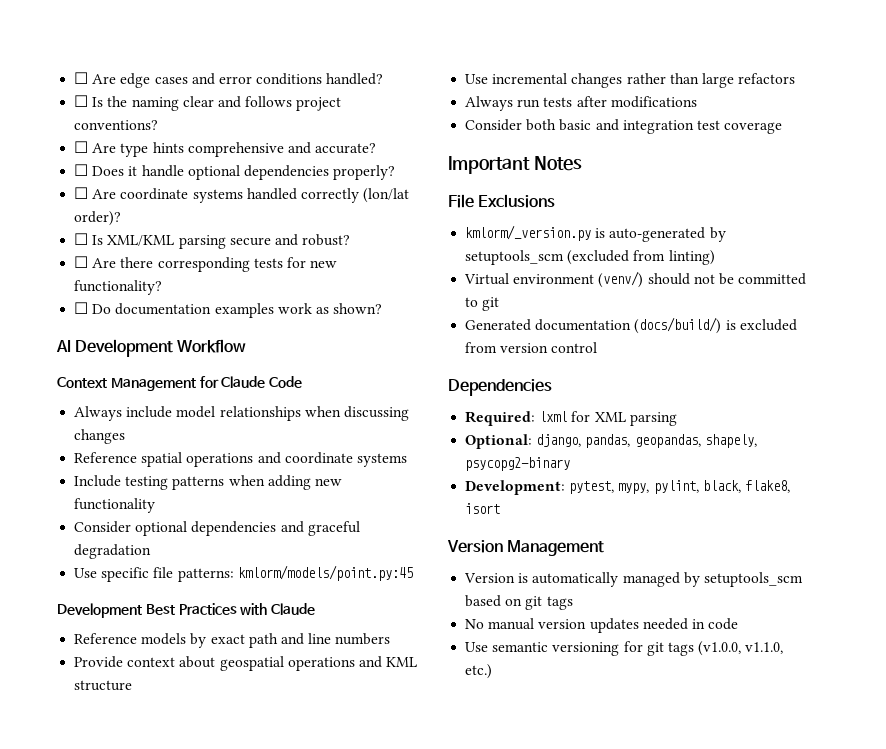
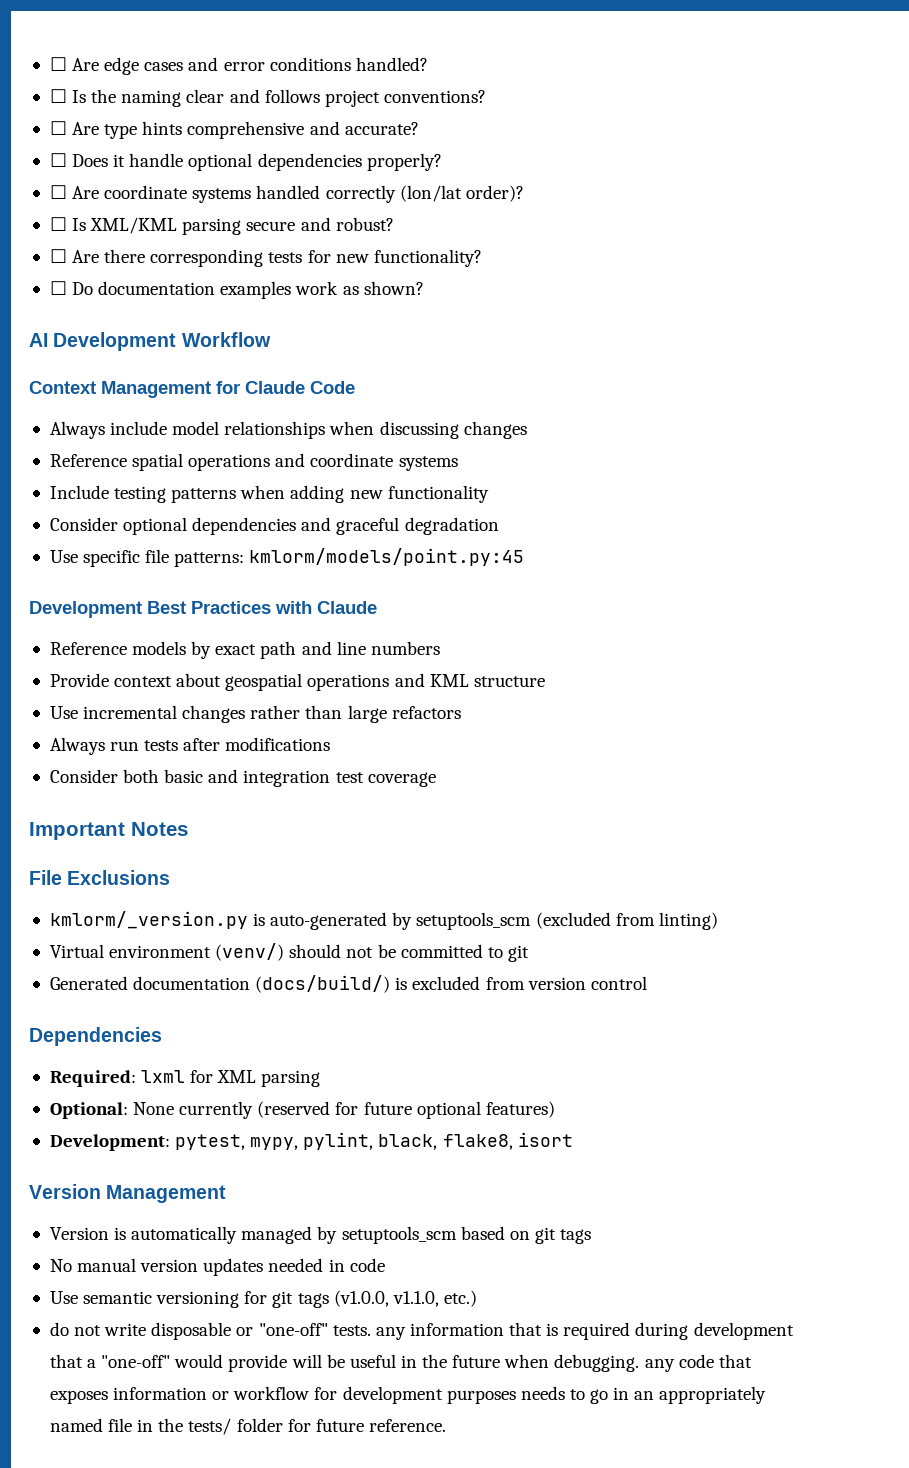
- Optional: django, pandas, geopandas, shapely, psycopg2-binary
+ Optional: None currently (reserved for future optional features)
+ do not write disposable or "one-off" tests. any information that is required during development that a "one-off" would provide will be useful in the future when debugging. any code that exposes information or workflow for development purposes needs to go in an appropriately named file in the tests/ folder for future reference.

